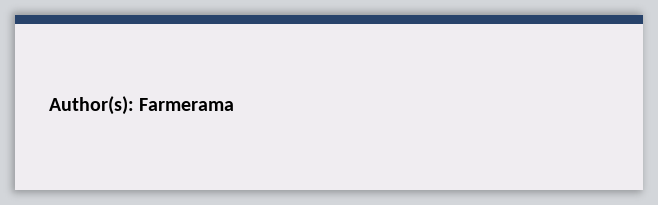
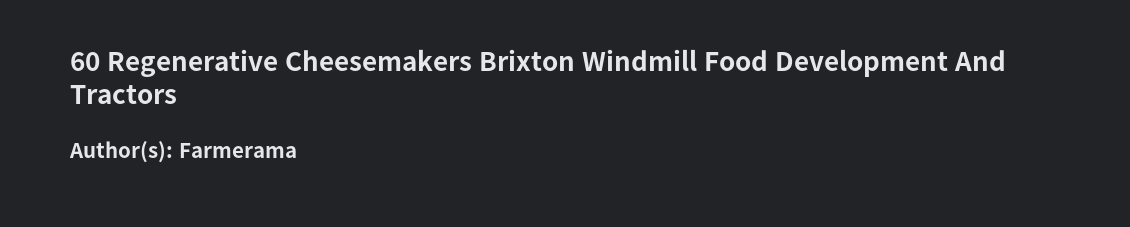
+ 60 Regenerative Cheesemakers Brixton Windmill Food Development And Tractors

